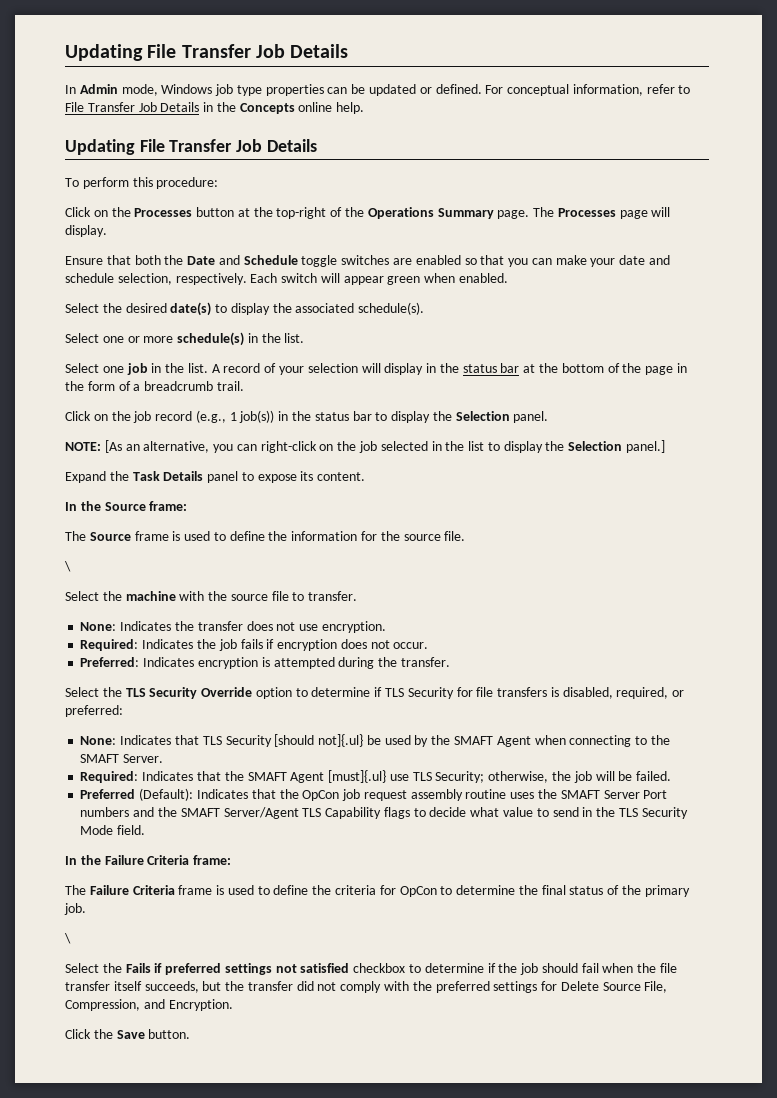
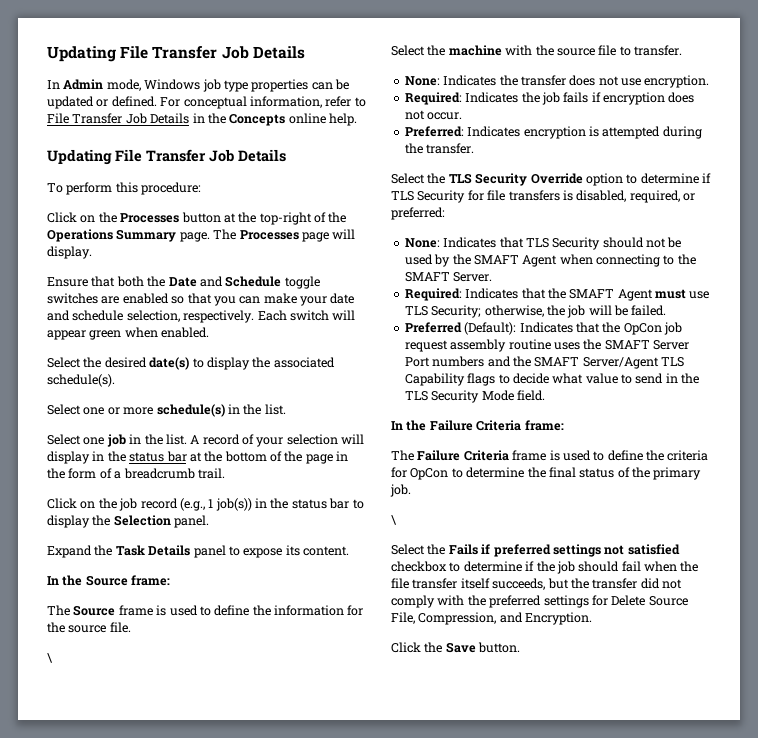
- NOTE: [As an alternative, you can right-click on the job selected in the list to display the Selection panel.]
- None: Indicates that TLS Security [should not]{.ul} be used by the SMAFT Agent when connecting to the SMAFT Server.
+ None: Indicates that TLS Security should not be used by the SMAFT Agent when connecting to the SMAFT Server.
- Required: Indicates that the SMAFT Agent [must]{.ul} use TLS Security; otherwise, the job will be failed.
+ Required: Indicates that the SMAFT Agent must use TLS Security; otherwise, the job will be failed.

